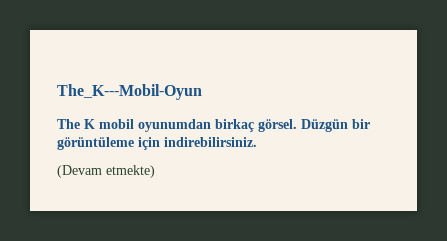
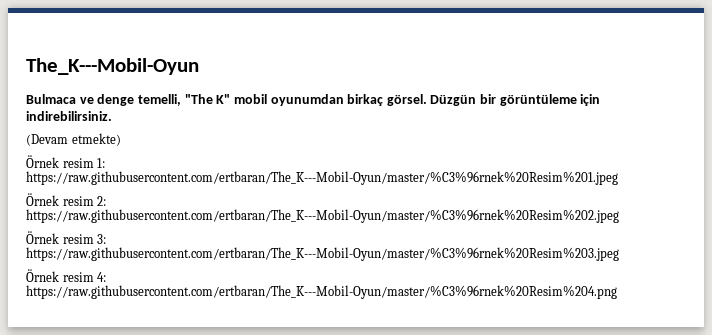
- The K mobil oyunumdan birkaç görsel.
+ Bulmaca ve denge temelli, "The K" mobil oyunumdan birkaç görsel.
+ Örnek resim 1: https://raw.githubusercontent.com/ertbaran/The_K---Mobil-Oyun/master/%C3%96rnek%20Resim%201.jpeg
+ Örnek resim 2: https://raw.githubusercontent.com/ertbaran/The_K---Mobil-Oyun/master/%C3%96rnek%20Resim%202.jpeg
+ Örnek resim 3: https://raw.githubusercontent.com/ertbaran/The_K---Mobil-Oyun/master/%C3%96rnek%20Resim%203.jpeg
+ Örnek resim 4: https://raw.githubusercontent.com/ertbaran/The_K---Mobil-Oyun/master/%C3%96rnek%20Resim%204.png

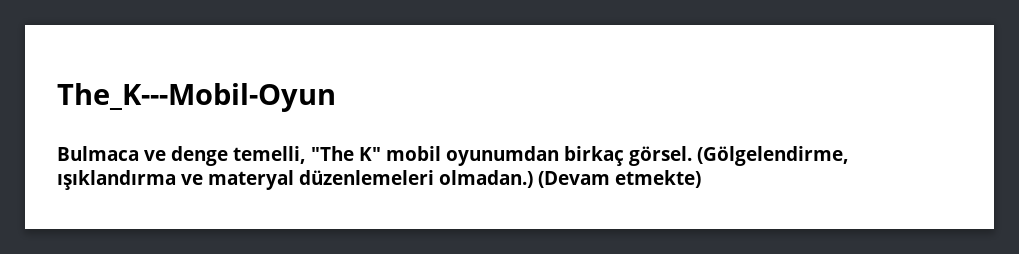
- Düzgün bir görüntüleme için indirebilirsiniz.
- (Devam etmekte)
- Örnek resim 1: https://raw.githubusercontent.com/ertbaran/The_K---Mobil-Oyun/master/%C3%96rnek%20Resim%201.jpeg
- Örnek resim 2: https://raw.githubusercontent.com/ertbaran/The_K---Mobil-Oyun/master/%C3%96rnek%20Resim%202.jpeg
- Örnek resim 3: https://raw.githubusercontent.com/ertbaran/The_K---Mobil-Oyun/master/%C3%96rnek%20Resim%203.jpeg
- Örnek resim 4: https://raw.githubusercontent.com/ertbaran/The_K---Mobil-Oyun/master/%C3%96rnek%20Resim%204.png
+ (Gölgelendirme, ışıklandırma ve materyal düzenlemeleri olmadan.) (Devam etmekte)

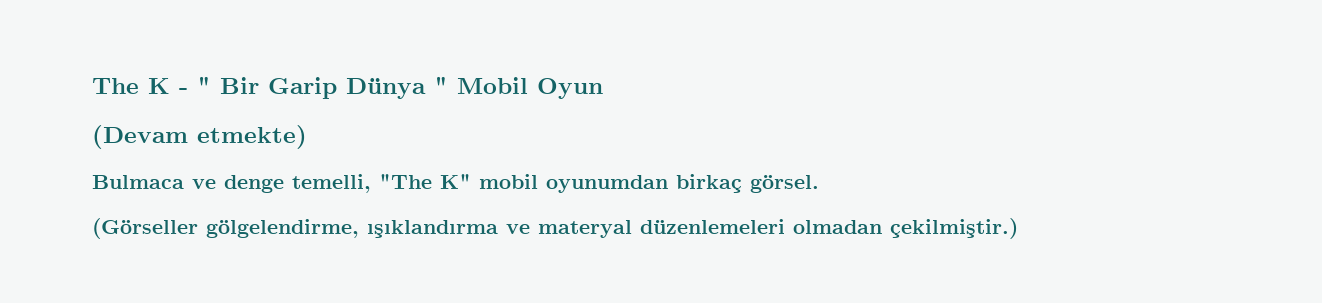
- The_K---Mobil-Oyun
+ The K - " Bir Garip Dünya " Mobil Oyun
+ (Devam etmekte)
- Bulmaca ve denge temelli, "The K" mobil oyunumdan birkaç görsel. (Gölgelendirme, ışıklandırma ve materyal düzenlemeleri olmadan.) (Devam etmekte)
+ Bulmaca ve denge temelli, "The K" mobil oyunumdan birkaç görsel.
+ (Görseller gölgelendirme, ışıklandırma ve materyal düzenlemeleri olmadan çekilmiştir.)

